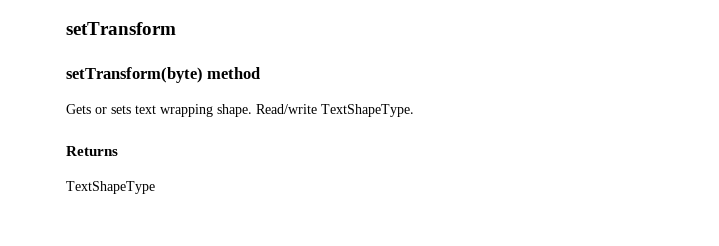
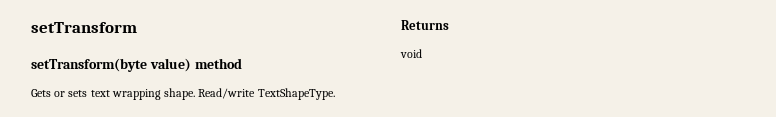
- setTransform(byte) method
+ setTransform(byte value) method
- TextShapeType
+ void

